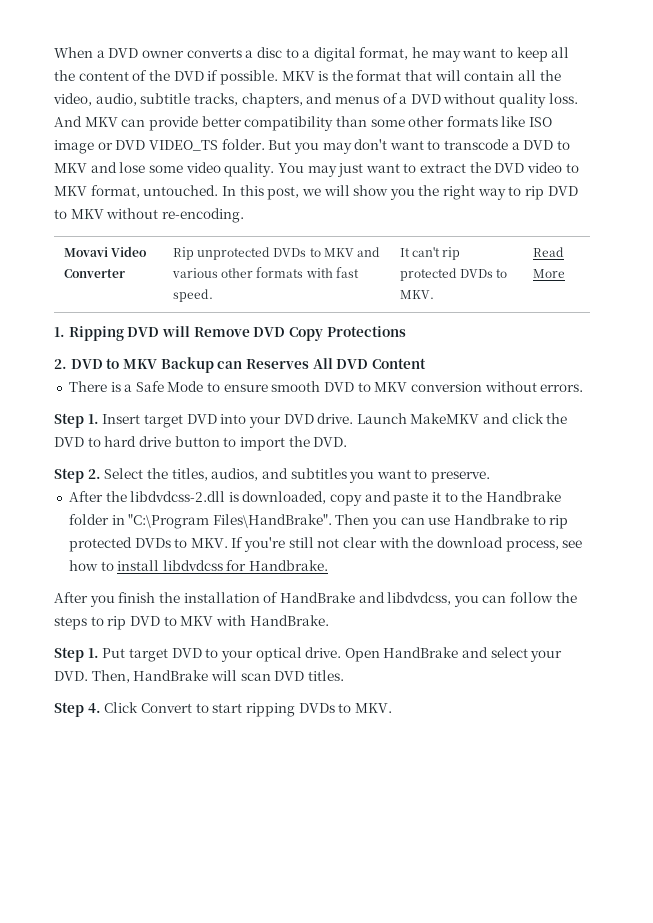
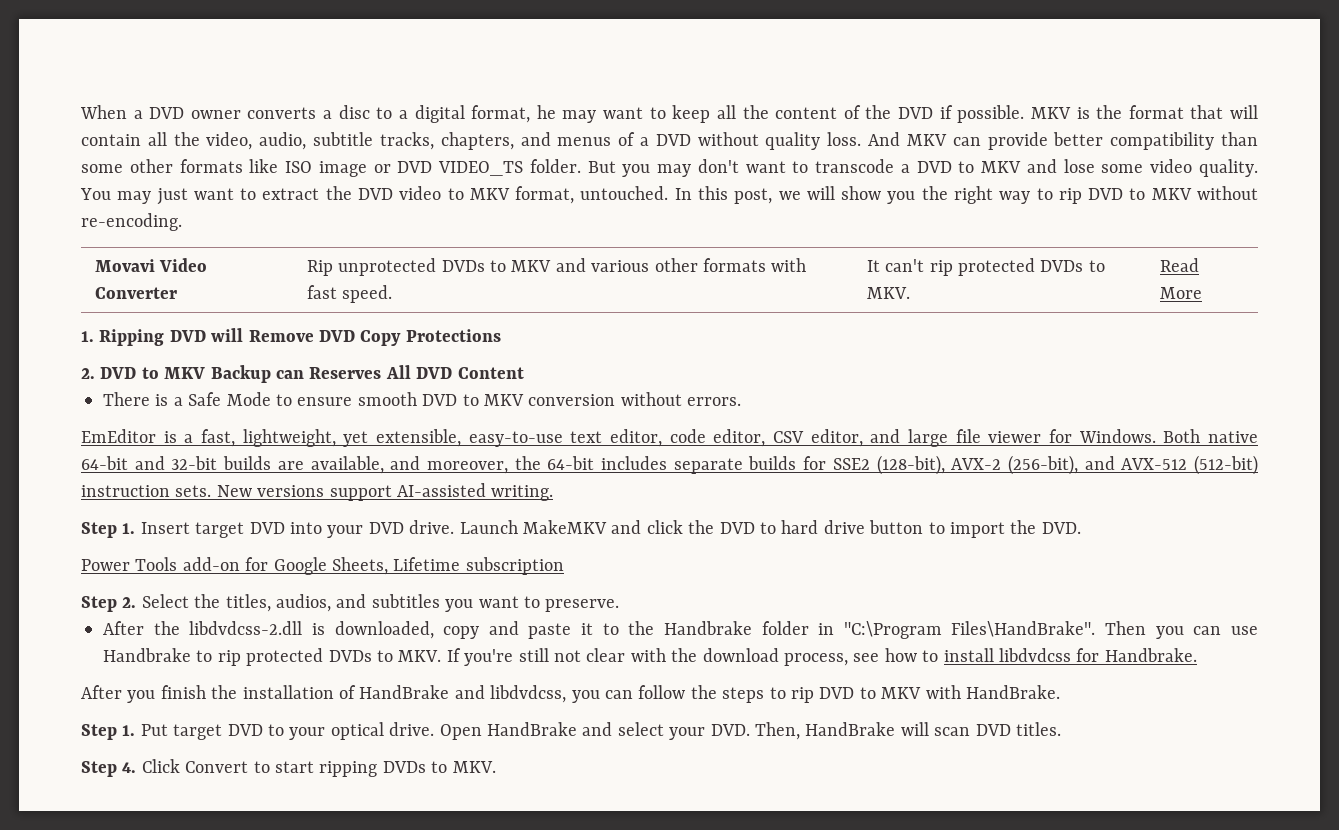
+ EmEditor is a fast, lightweight, yet extensible, easy-to-use text editor, code editor, CSV editor, and large file viewer for Windows. Both native 64-bit and 32-bit builds are available, and moreover, the 64-bit includes separate builds for SSE2 (128-bit), AVX-2 (256-bit), and AVX-512 (512-bit) instruction sets. New versions support AI-assisted writing.
+ Power Tools add-on for Google Sheets, Lifetime subscription

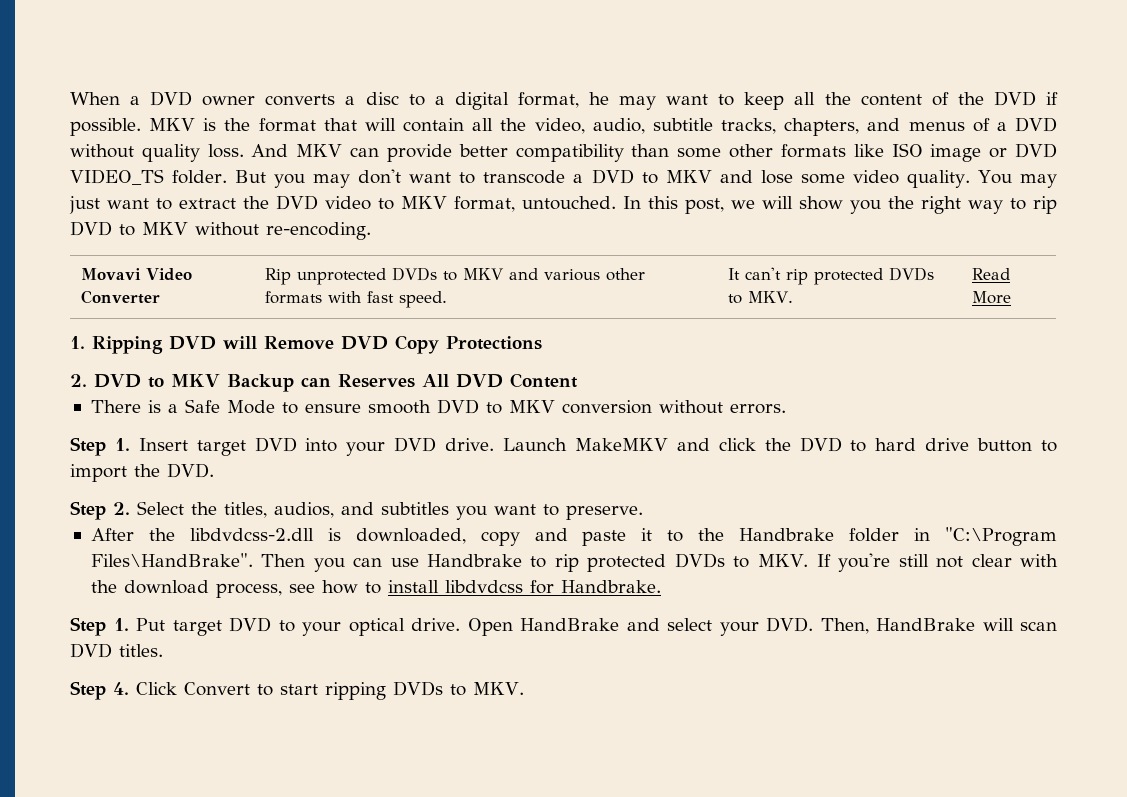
- EmEditor is a fast, lightweight, yet extensible, easy-to-use text editor, code editor, CSV editor, and large file viewer for Windows. Both native 64-bit and 32-bit builds are available, and moreover, the 64-bit includes separate builds for SSE2 (128-bit), AVX-2 (256-bit), and AVX-512 (512-bit) instruction sets. New versions support AI-assisted writing.
- Power Tools add-on for Google Sheets, Lifetime subscription
- After you finish the installation of HandBrake and libdvdcss, you can follow the steps to rip DVD to MKV with HandBrake.

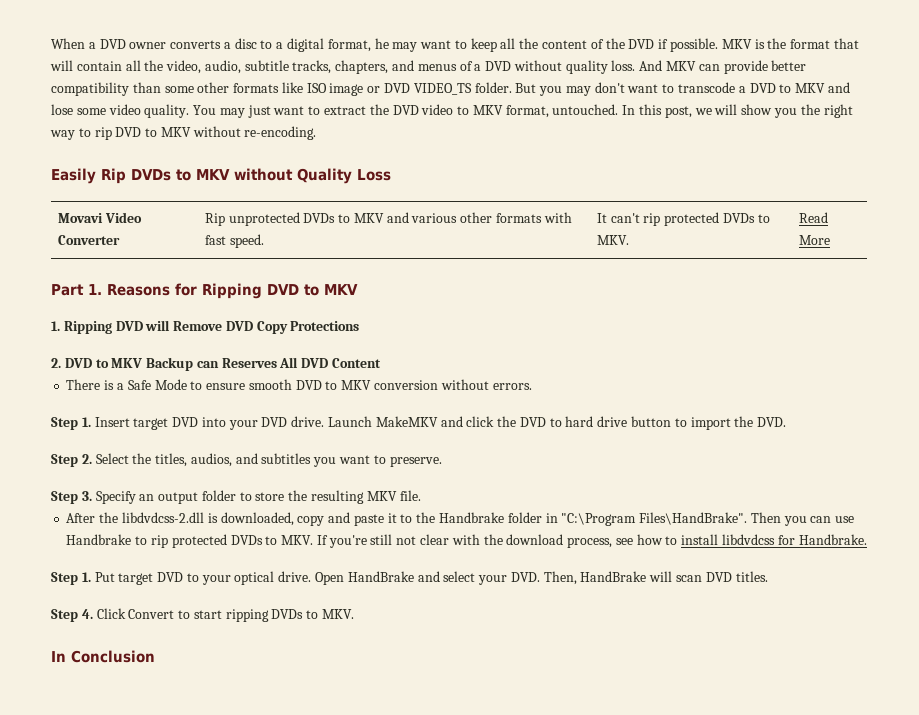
+ Easily Rip DVDs to MKV without Quality Loss
+ Part 1. Reasons for Ripping DVD to MKV
+ Step 3. Specify an output folder to store the resulting MKV file.
+ In Conclusion

